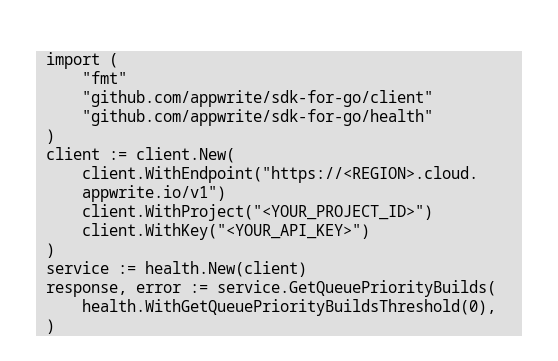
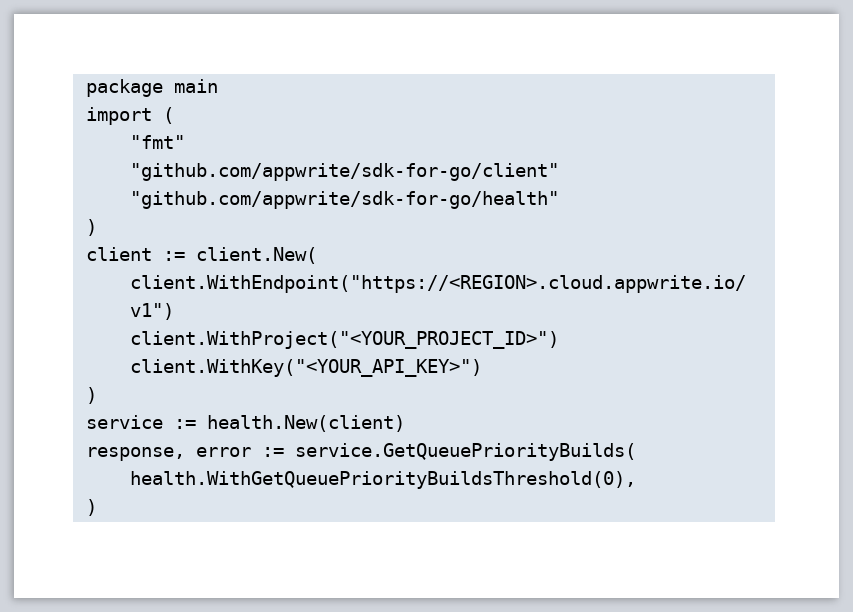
+ package main

